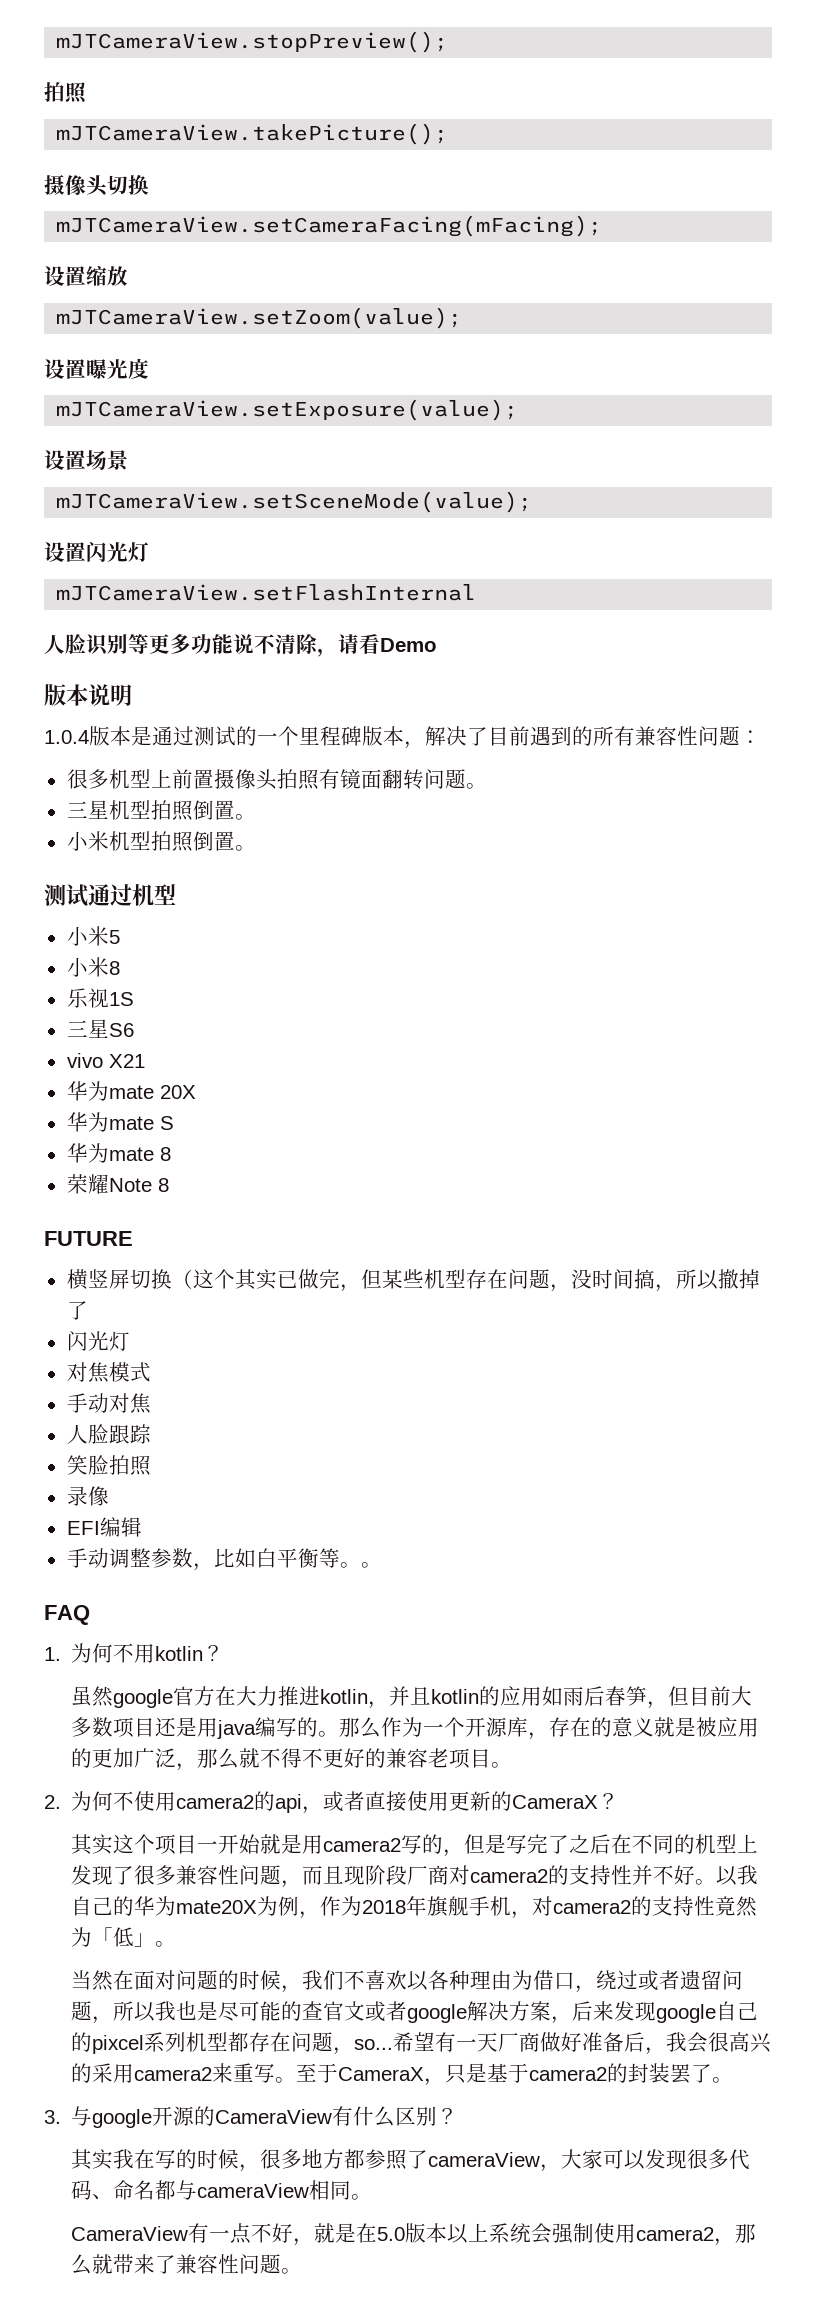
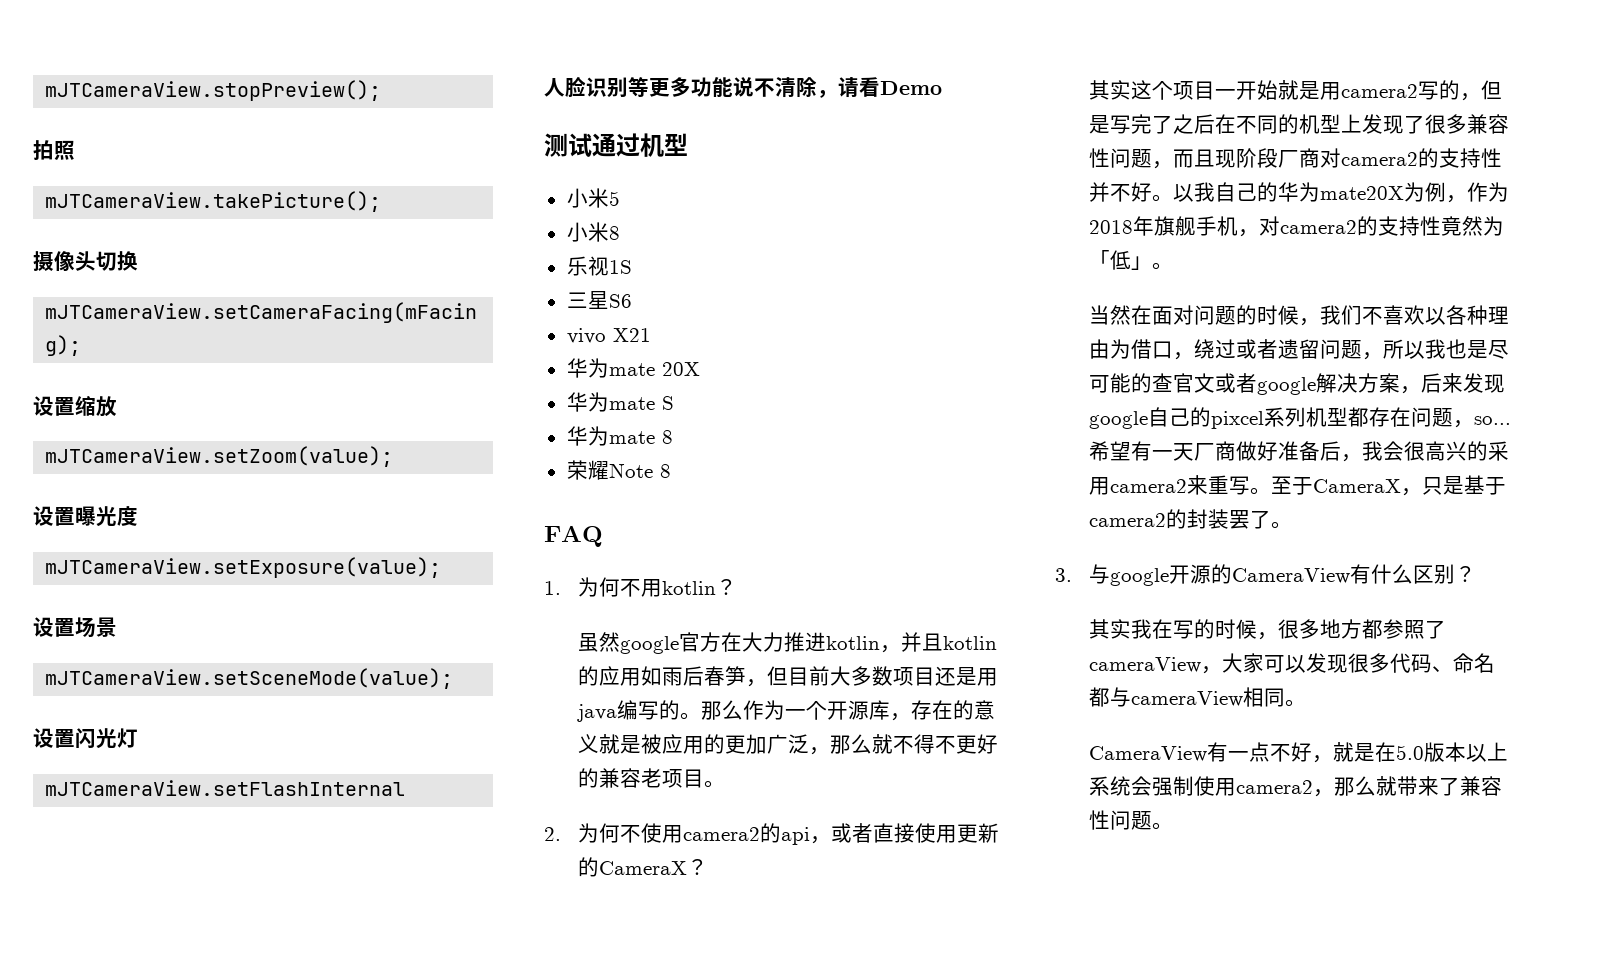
- 版本说明
- 1.0.4版本是通过测试的一个里程碑版本，解决了目前遇到的所有兼容性问题：
- 很多机型上前置摄像头拍照有镜面翻转问题。
- 三星机型拍照倒置。
- 小米机型拍照倒置。
- FUTURE
- 横竖屏切换（这个其实已做完，但某些机型存在问题，没时间搞，所以撤掉了
- 闪光灯
- 对焦模式
- 手动对焦
- 人脸跟踪
- 笑脸拍照
- 录像
- EFI编辑
- 手动调整参数，比如白平衡等。。

